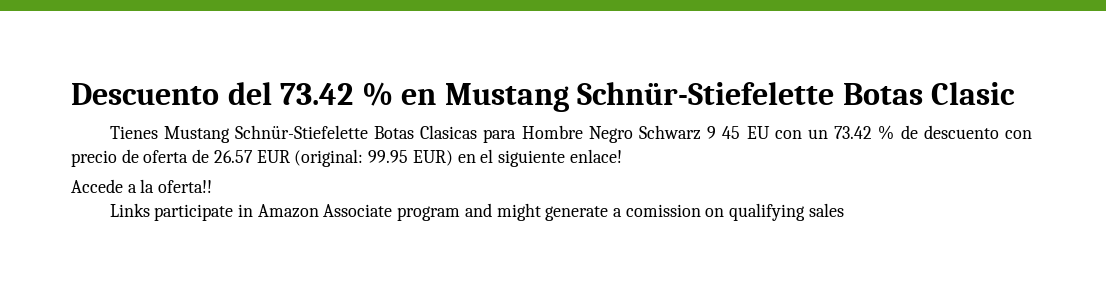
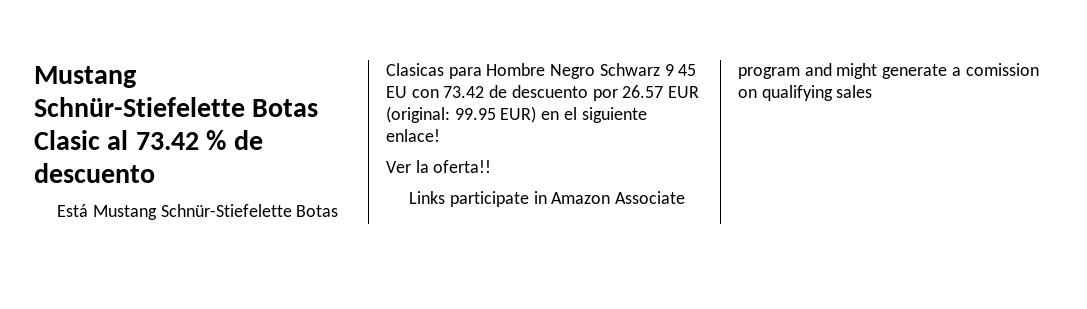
- Descuento del 73.42 % en Mustang Schnür-Stiefelette Botas Clasic
- Tienes Mustang Schnür-Stiefelette Botas Clasicas para Hombre Negro Schwarz 9 45 EU con un 73.42 % de descuento con precio de oferta de 26.57 EUR (original: 99.95 EUR) en el siguiente enlace!
+ Mustang Schnür-Stiefelette Botas Clasic al 73.42 % de descuento
+ Está Mustang Schnür-Stiefelette Botas Clasicas para Hombre Negro Schwarz 9 45 EU con 73.42 de descuento por 26.57 EUR (original: 99.95 EUR) en el siguiente enlace!
- Accede a la oferta!!
+ Ver la oferta!!

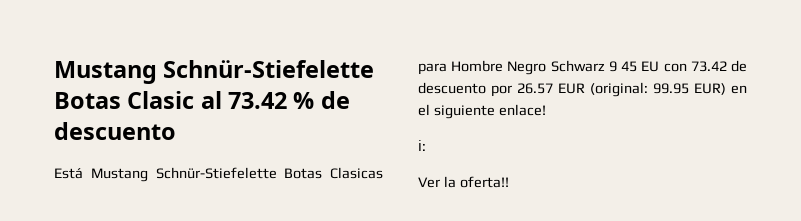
+ ℹ:
- Links participate in Amazon Associate program and might generate a comission on qualifying sales

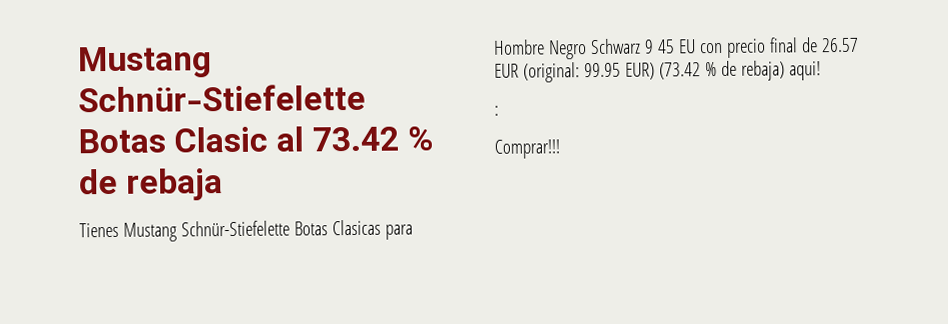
- Mustang Schnür-Stiefelette Botas Clasic al 73.42 % de descuento
- Está Mustang Schnür-Stiefelette Botas Clasicas para Hombre Negro Schwarz 9 45 EU con 73.42 de descuento por 26.57 EUR (original: 99.95 EUR) en el siguiente enlace!
- ℹ:
- Ver la oferta!!
+ Mustang Schnür-Stiefelette Botas Clasic al 73.42 % de rebaja
+ Tienes Mustang Schnür-Stiefelette Botas Clasicas para Hombre Negro Schwarz 9 45 EU con precio final de 26.57 EUR (original: 99.95 EUR) (73.42 % de rebaja) aqui!
+ :
+ Comprar!!!

